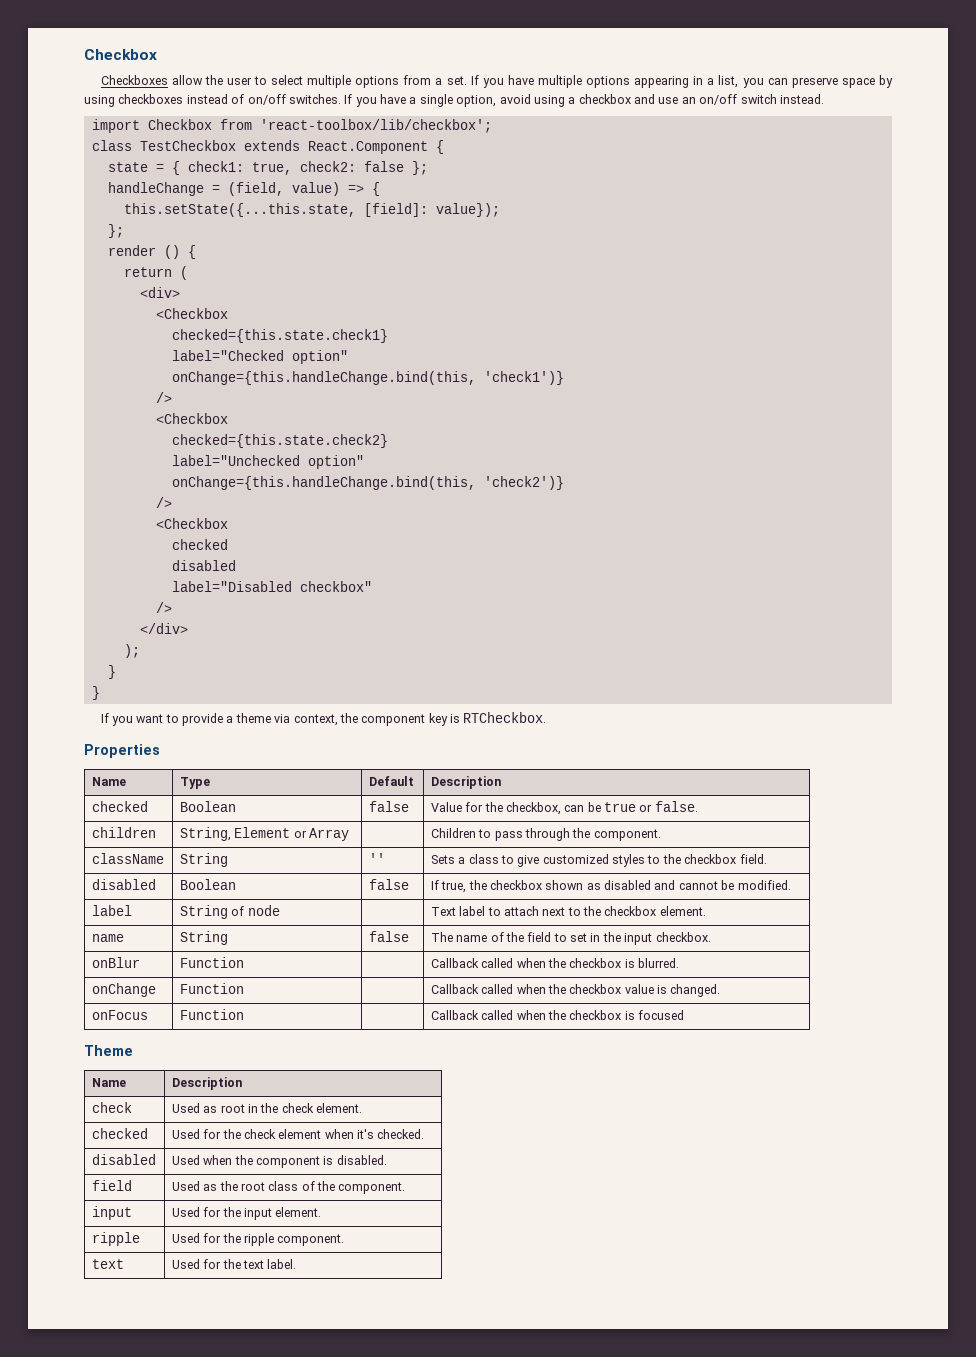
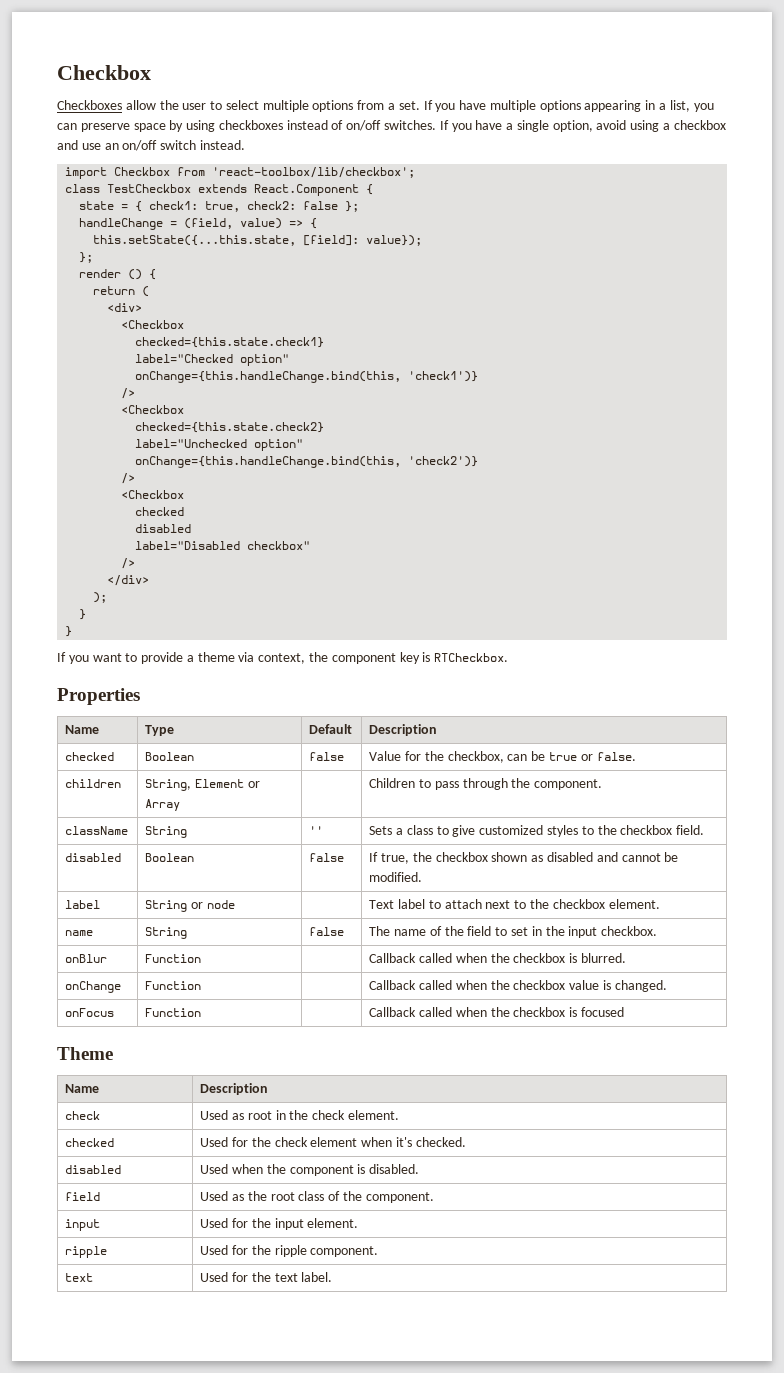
- label | String of node | | Text label to attach next to the checkbox element.
+ label | String or node | | Text label to attach next to the checkbox element.

